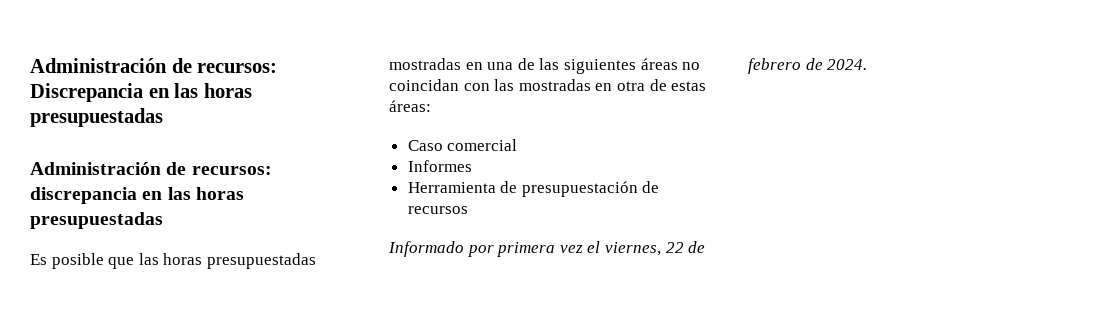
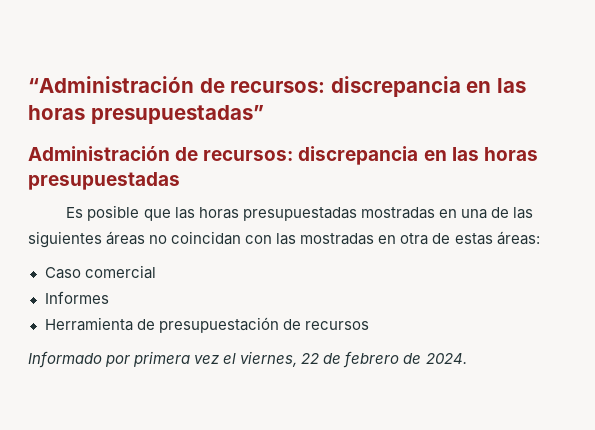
- Administración de recursos: Discrepancia en las horas presupuestadas
+ “Administración de recursos: discrepancia en las horas presupuestadas”

